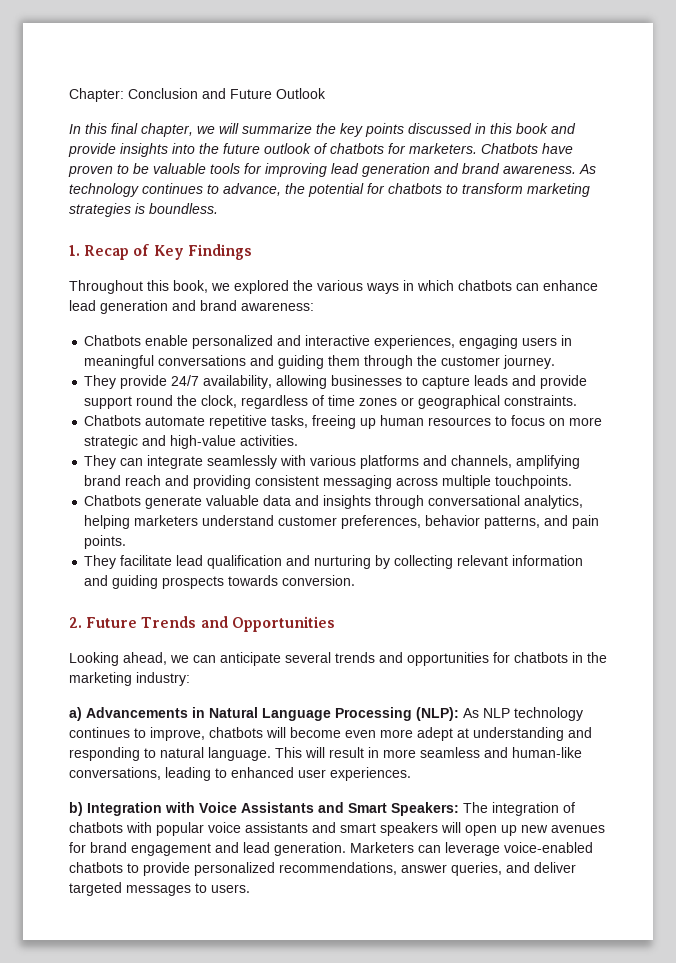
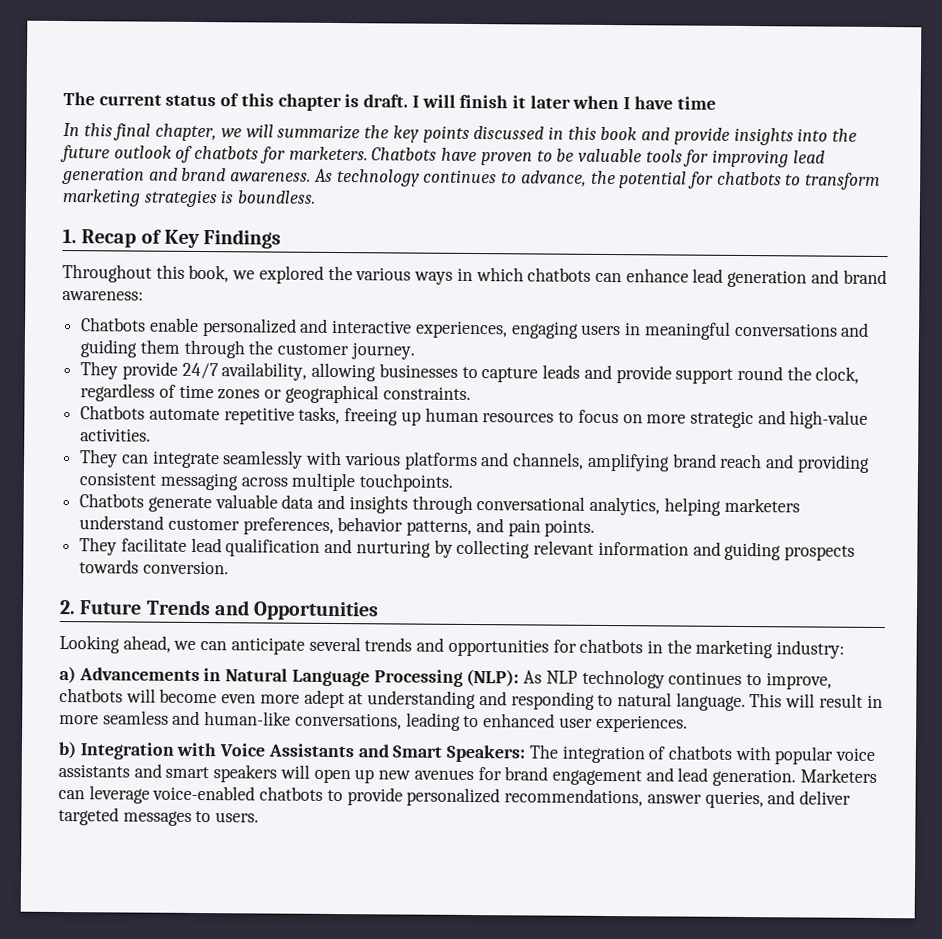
- Chapter: Conclusion and Future Outlook
+ The current status of this chapter is draft. I will finish it later when I have time

